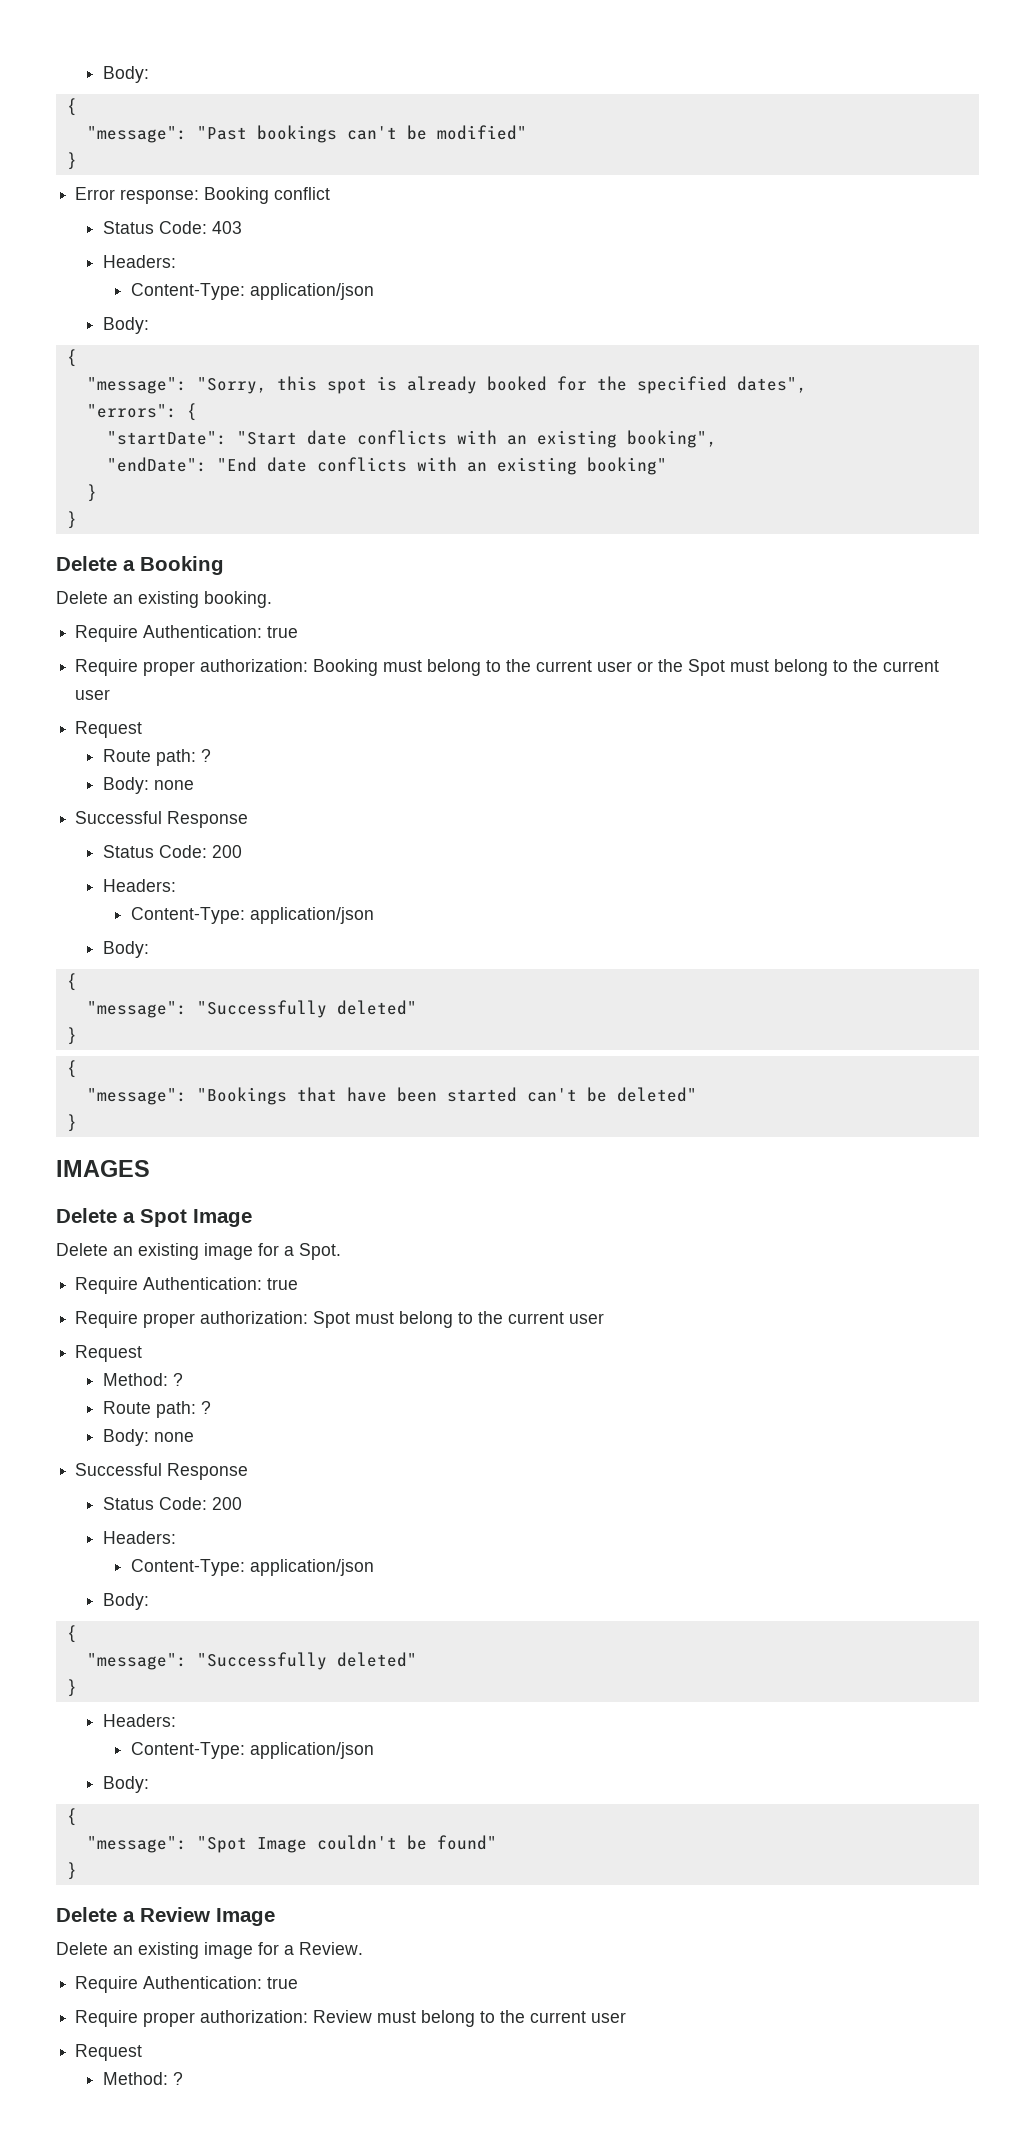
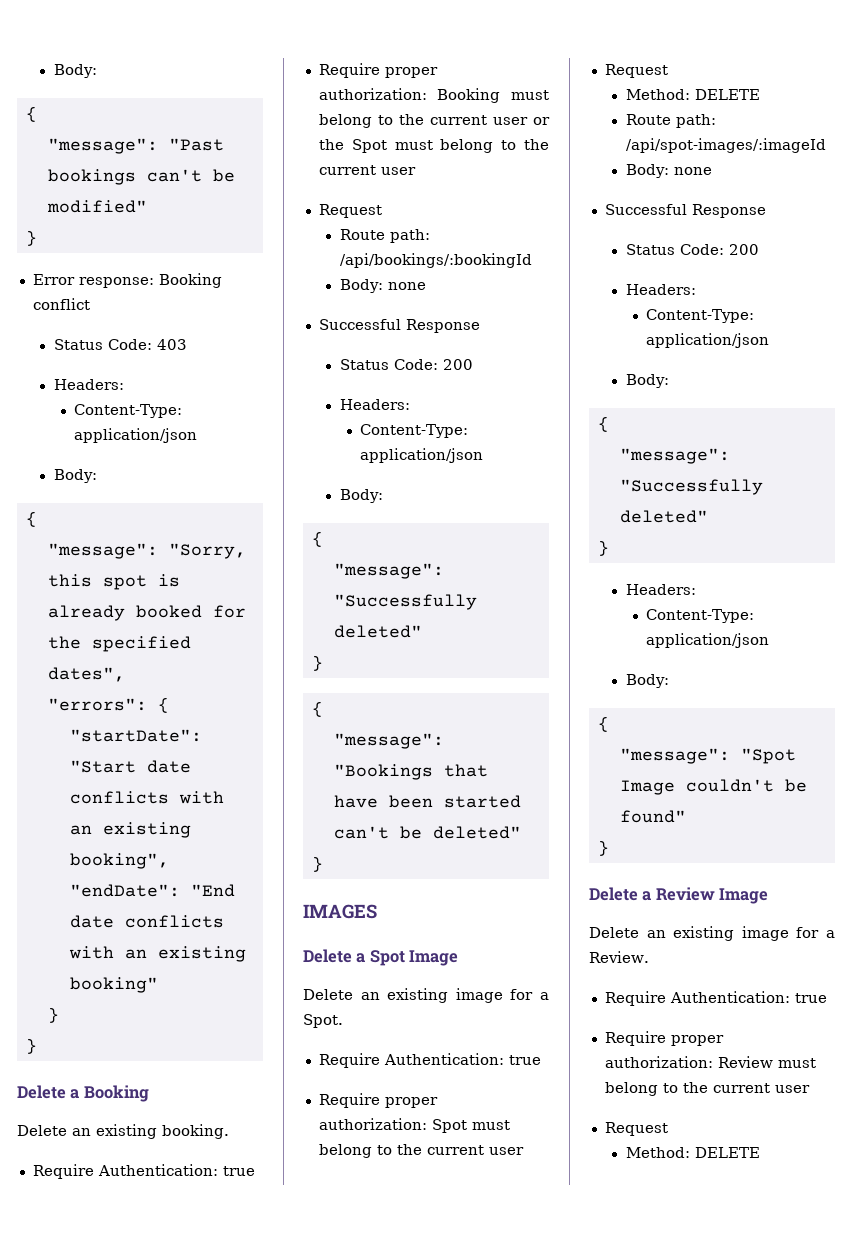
  Require proper authorization: Booking must belong to the current user or the Spot must belong to the current user
  Request
- Route path: ?
+ Route path: /api/bookings/:bookingId
  Require proper authorization: Spot must belong to the current user
  Request
- Method: ?
- Route path: ?
+ Method: DELETE
+ Route path: /api/spot-images/:imageId
  Require proper authorization: Review must belong to the current user
  Request
- Method: ?
+ Method: DELETE

